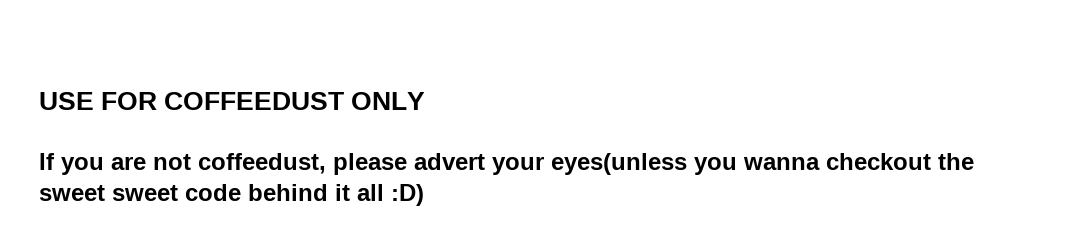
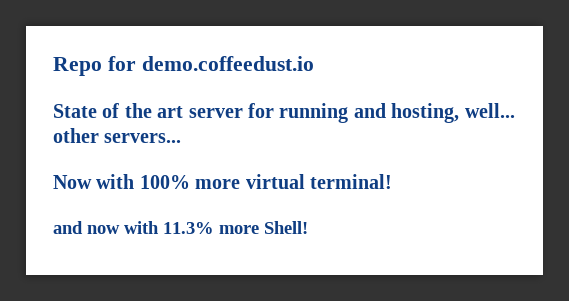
- USE FOR COFFEEDUST ONLY
- If you are not coffeedust, please advert your eyes(unless you wanna checkout the sweet sweet code behind it all :D)
+ Repo for demo.coffeedust.io
+ State of the art server for running and hosting, well... other servers...
+ Now with 100% more virtual terminal!
+ and now with 11.3% more Shell!

